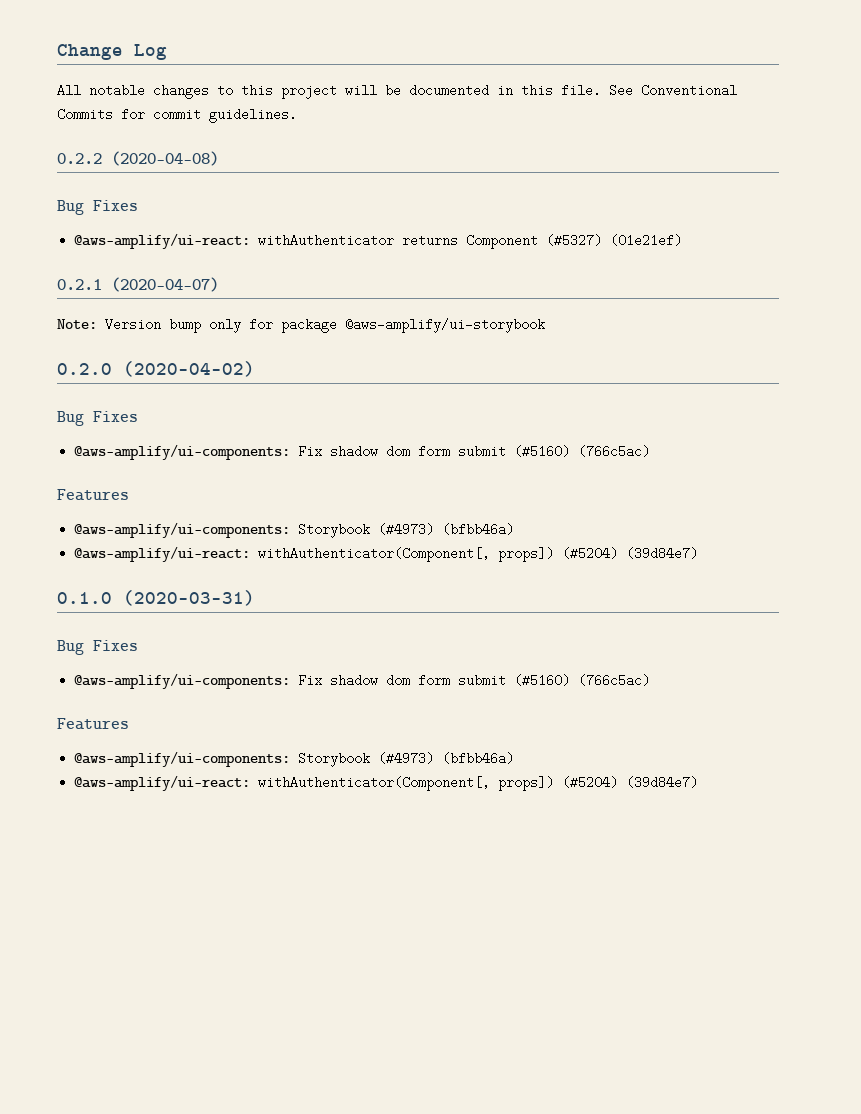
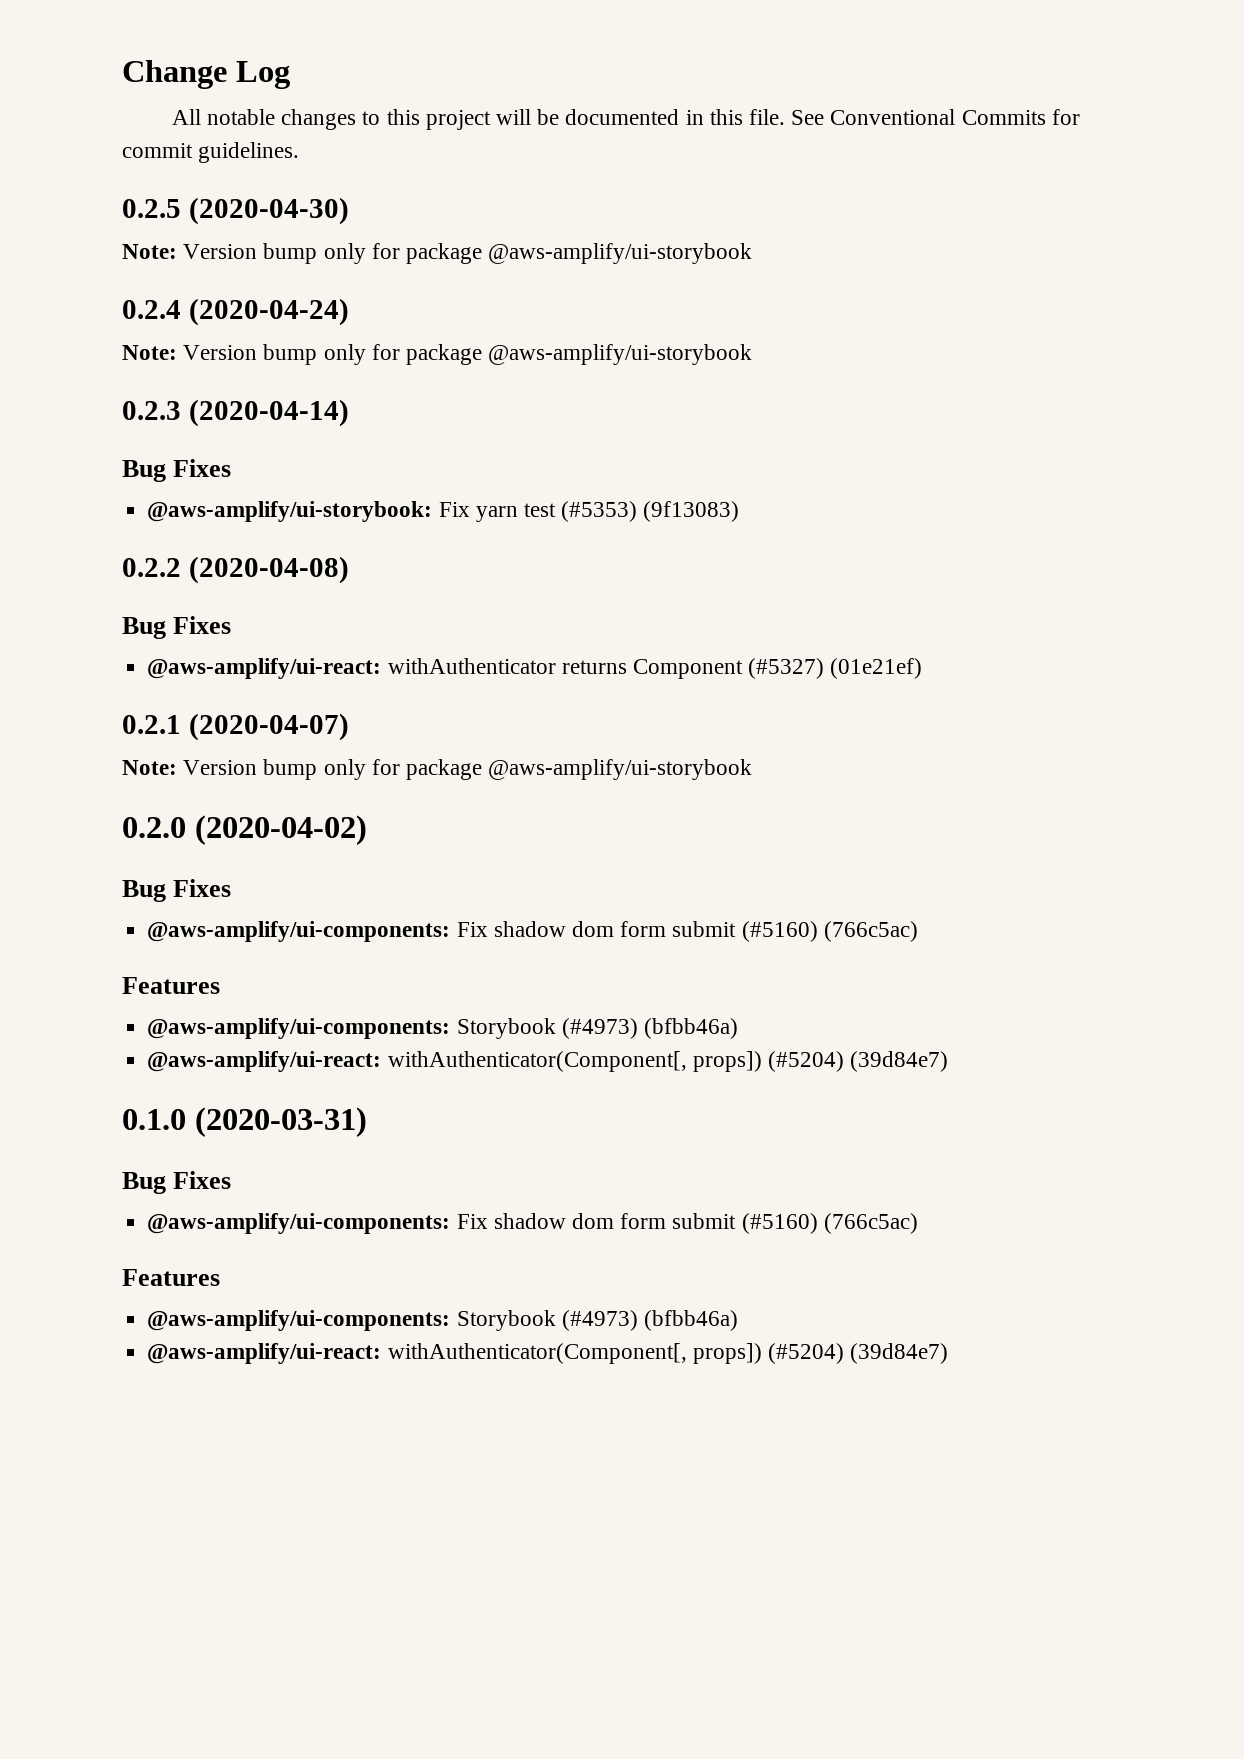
+ 0.2.5 (2020-04-30)
+ Note: Version bump only for package @aws-amplify/ui-storybook
+ 0.2.4 (2020-04-24)
+ Note: Version bump only for package @aws-amplify/ui-storybook
+ 0.2.3 (2020-04-14)
+ Bug Fixes
+ @aws-amplify/ui-storybook: Fix yarn test (#5353) (9f13083)

